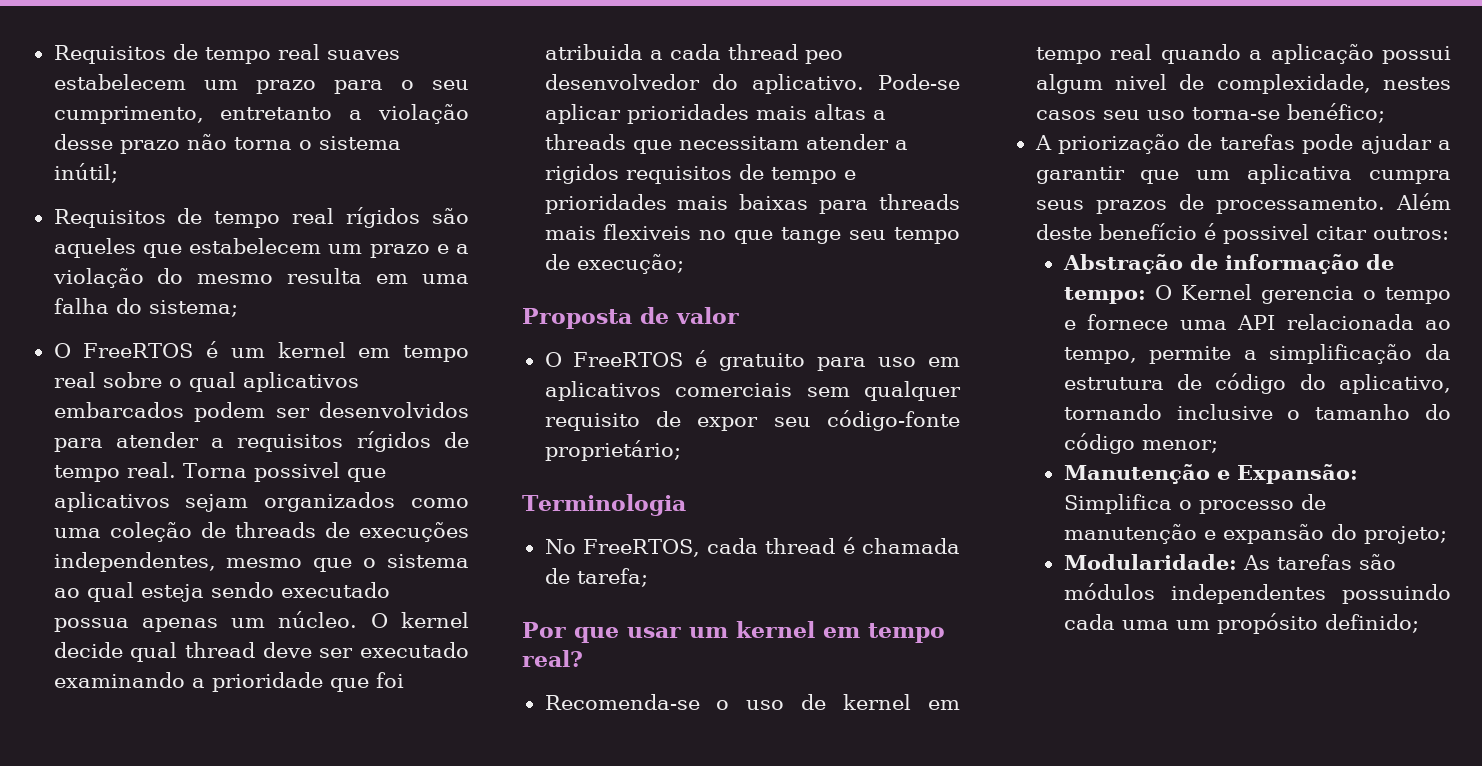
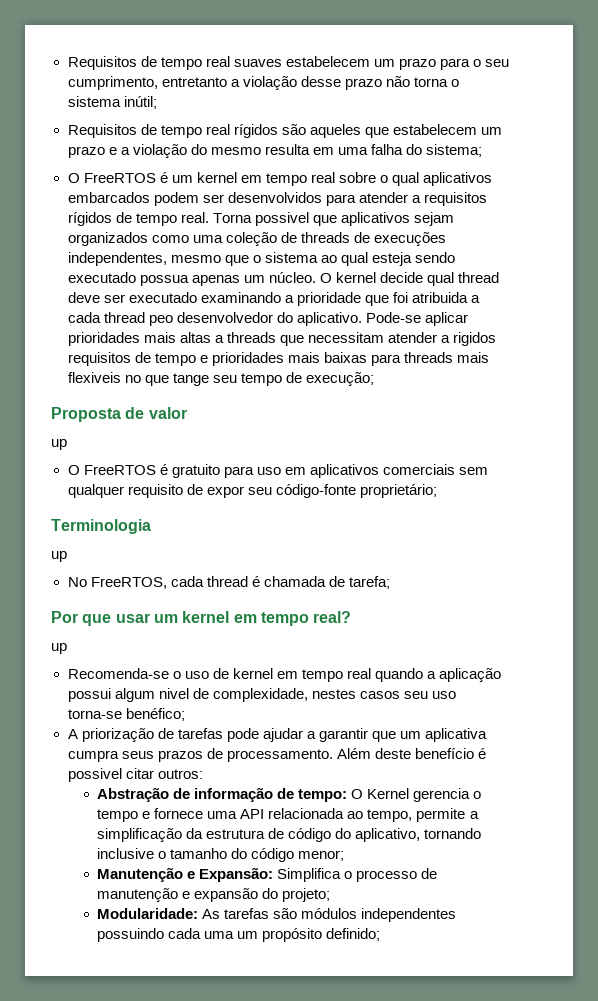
  Proposta de valor
+ up
  Terminologia
+ up
  Por que usar um kernel em tempo real?
+ up

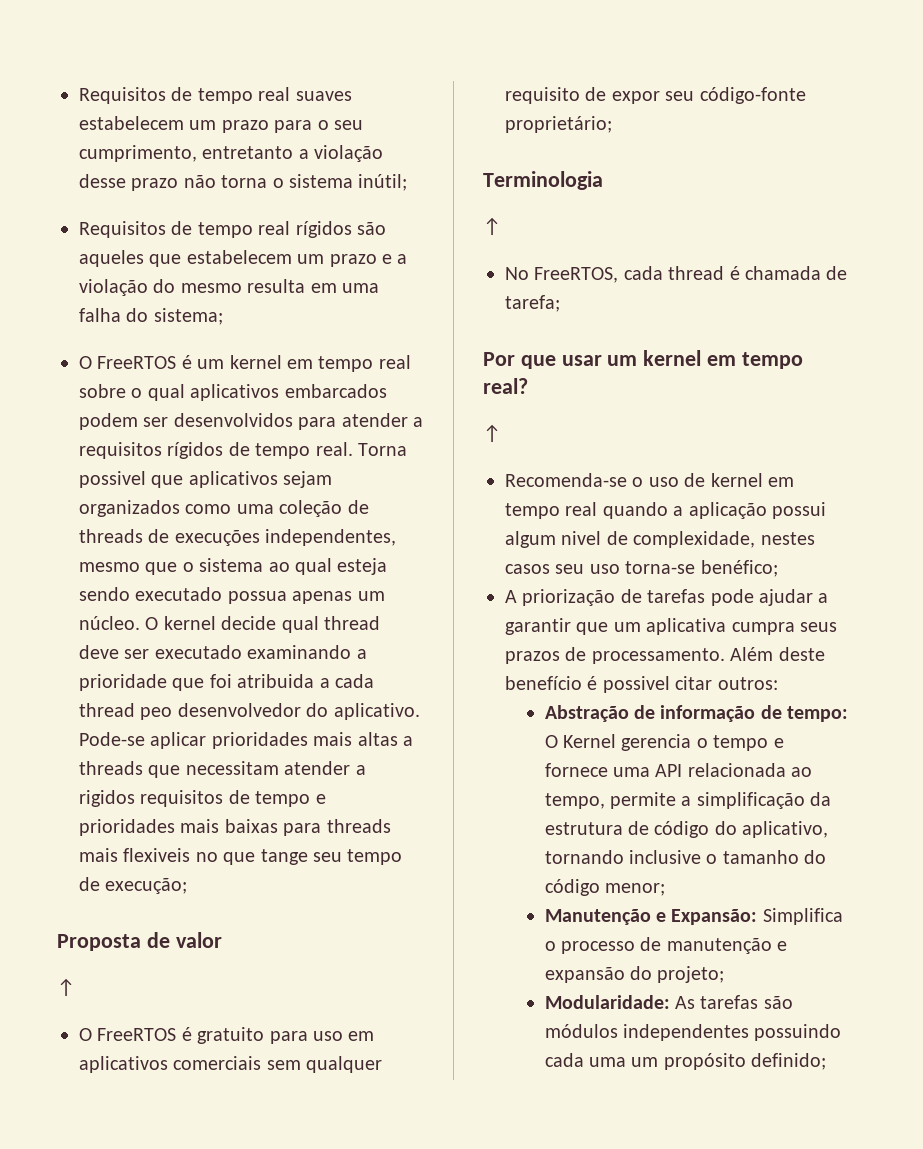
  Proposta de valor
- up
+ ↑
  Terminologia
- up
+ ↑
  Por que usar um kernel em tempo real?
- up
+ ↑

